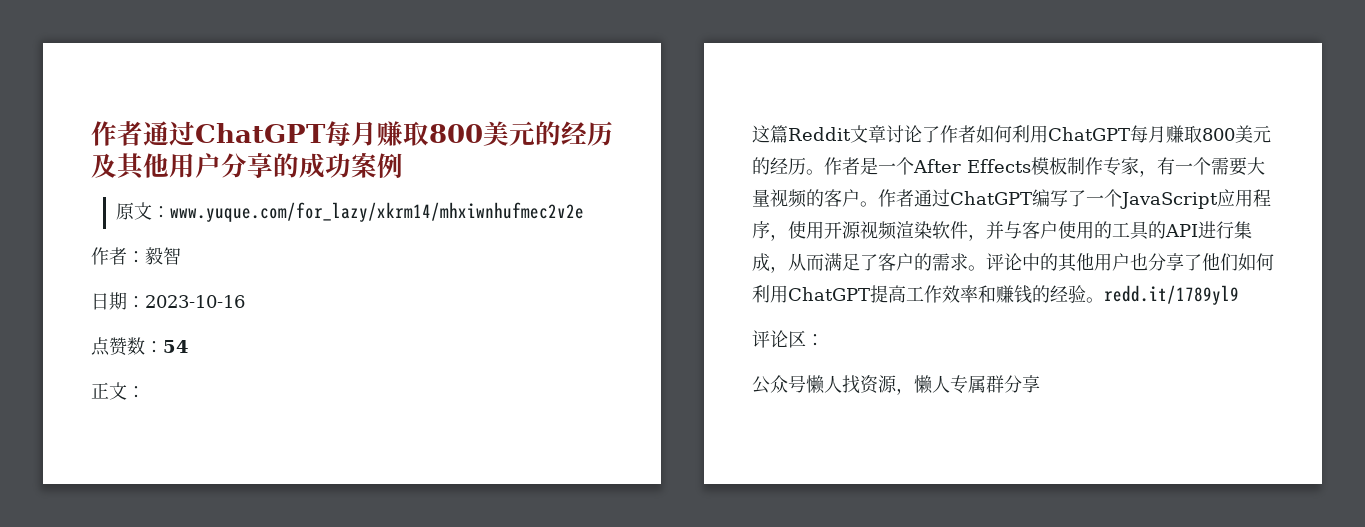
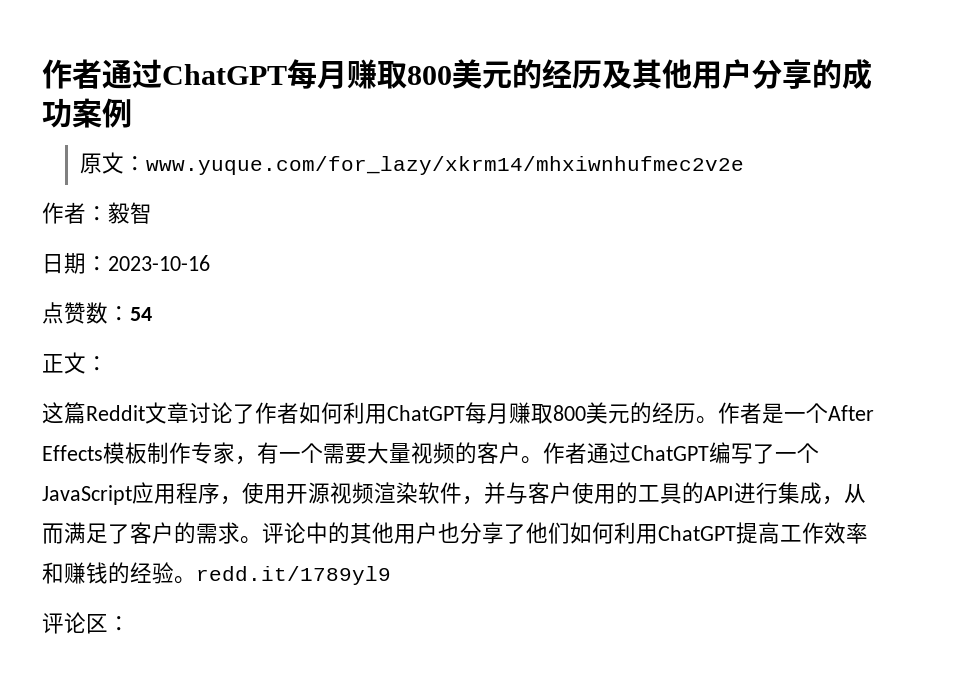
- 公众号懒人找资源，懒人专属群分享

